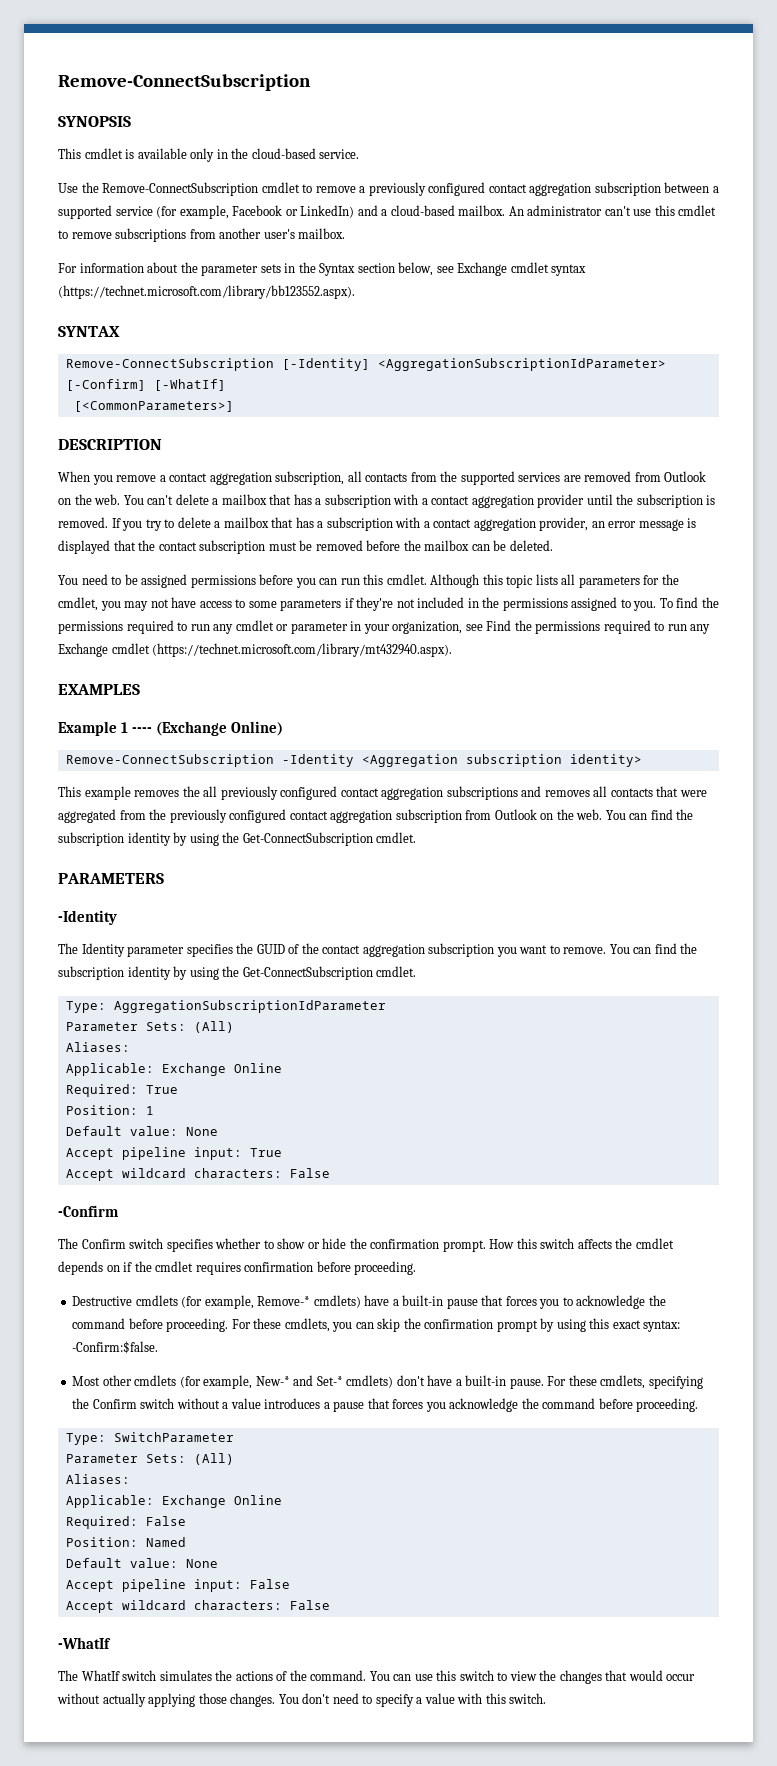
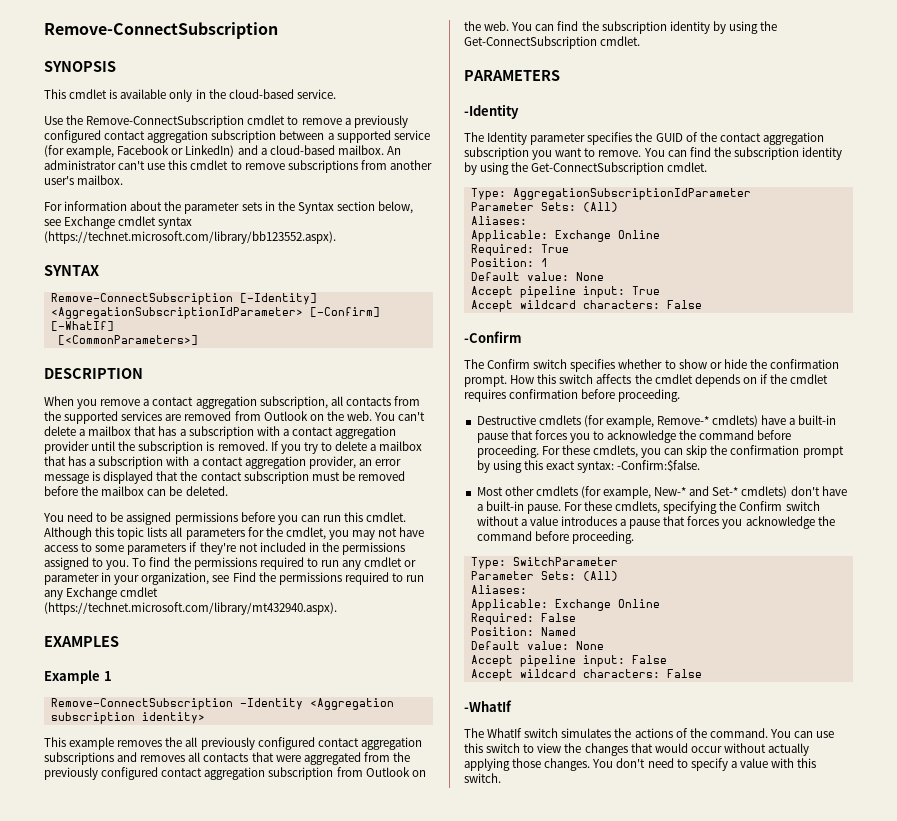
- Example 1 ---- (Exchange Online)
+ Example 1

